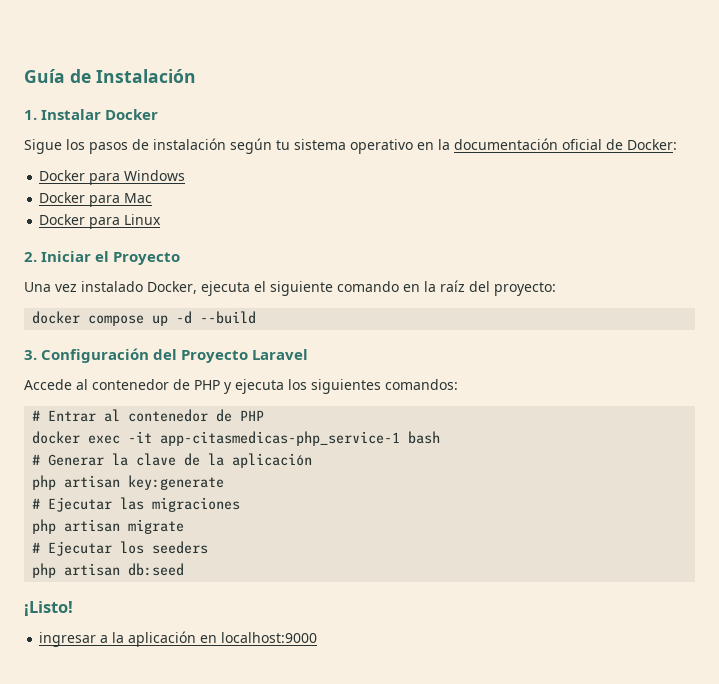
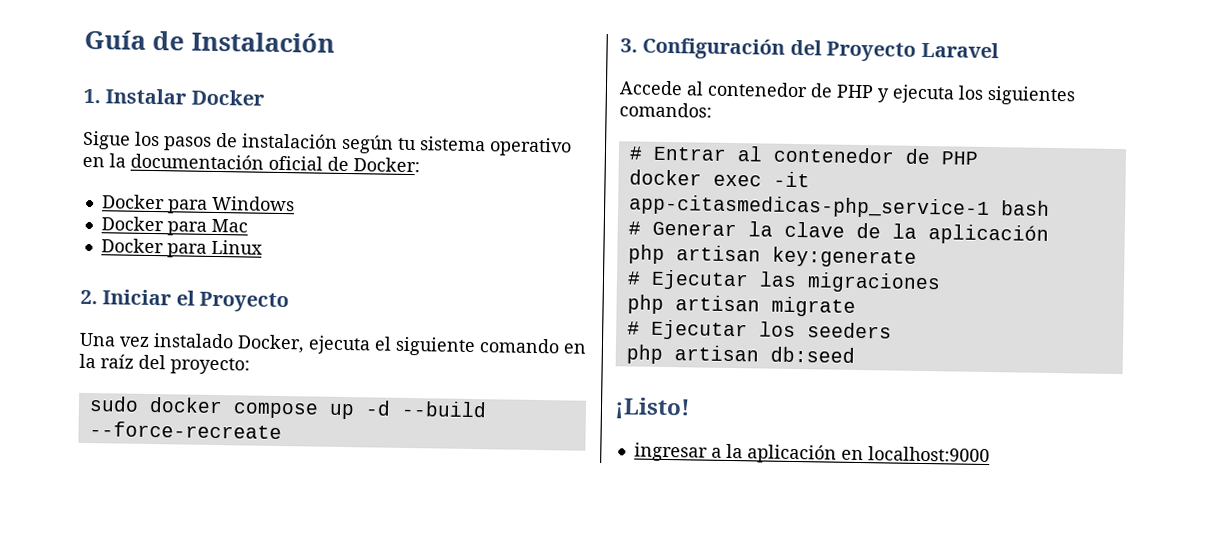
- docker compose up -d --build
+ sudo docker compose up -d --build --force-recreate

